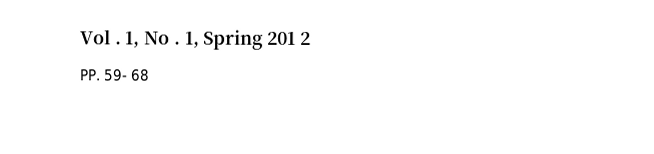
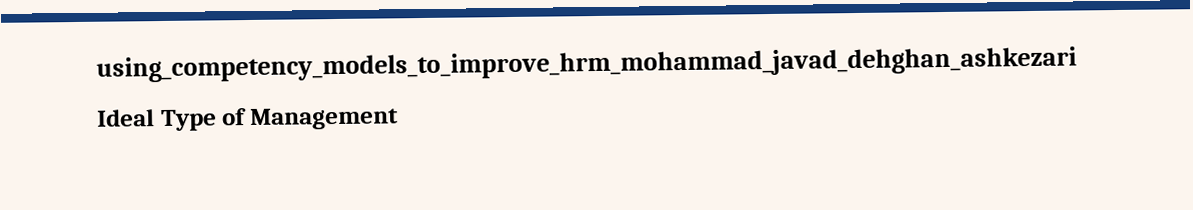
- Vol . 1, No . 1, Spring 201 2
- PP. 59- 68
+ using_competency_models_to_improve_hrm_mohammad_javad_dehghan_ashkezari
+ Ideal Type of Management

